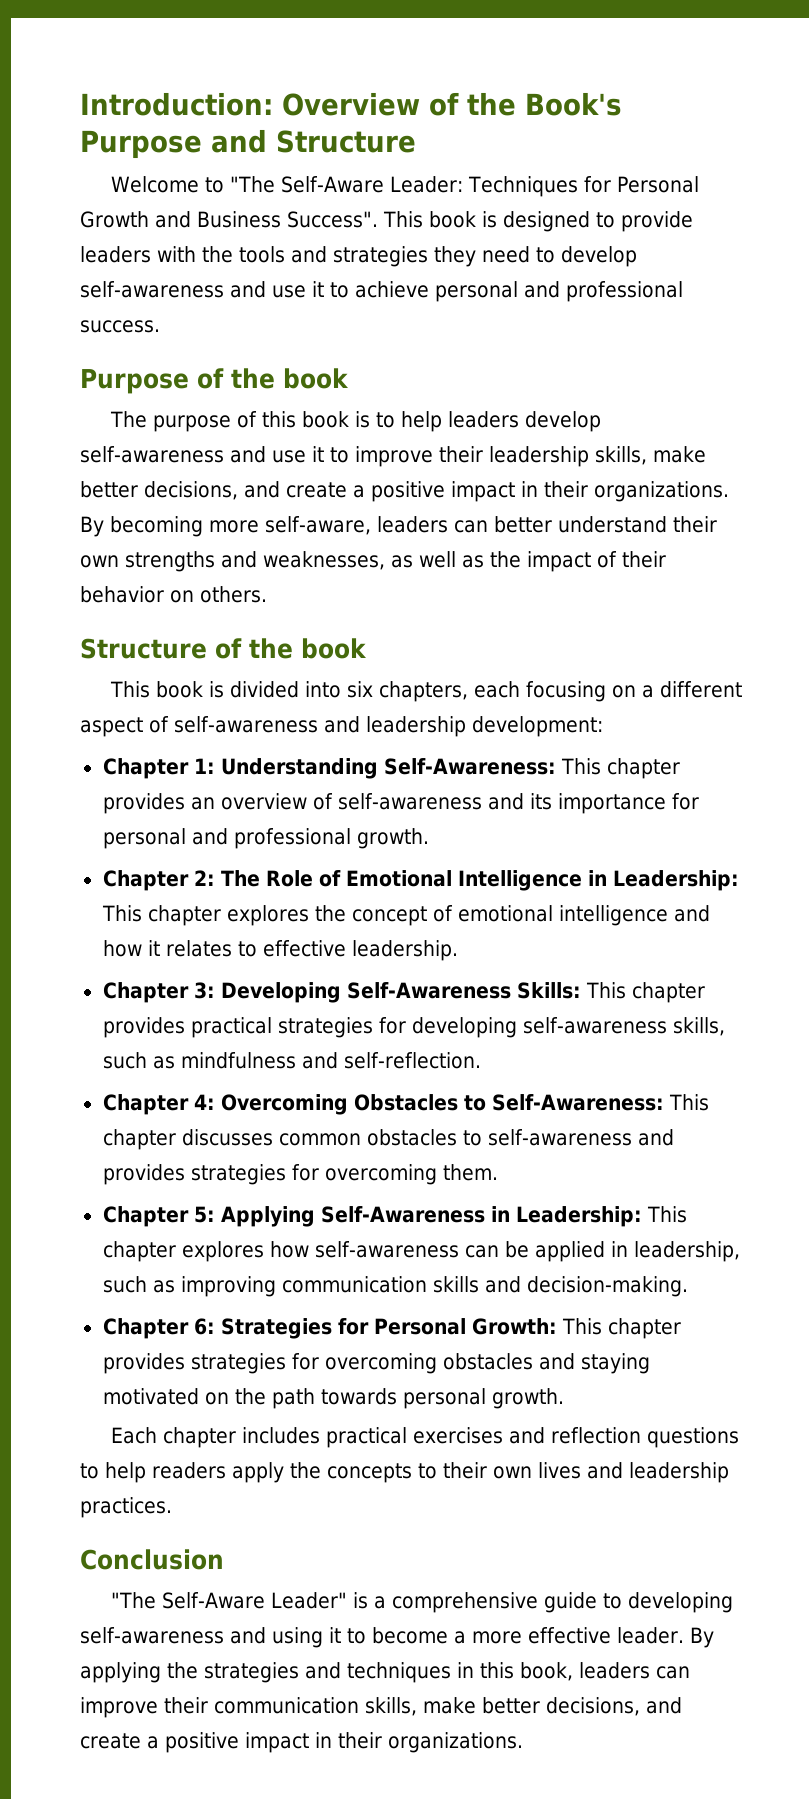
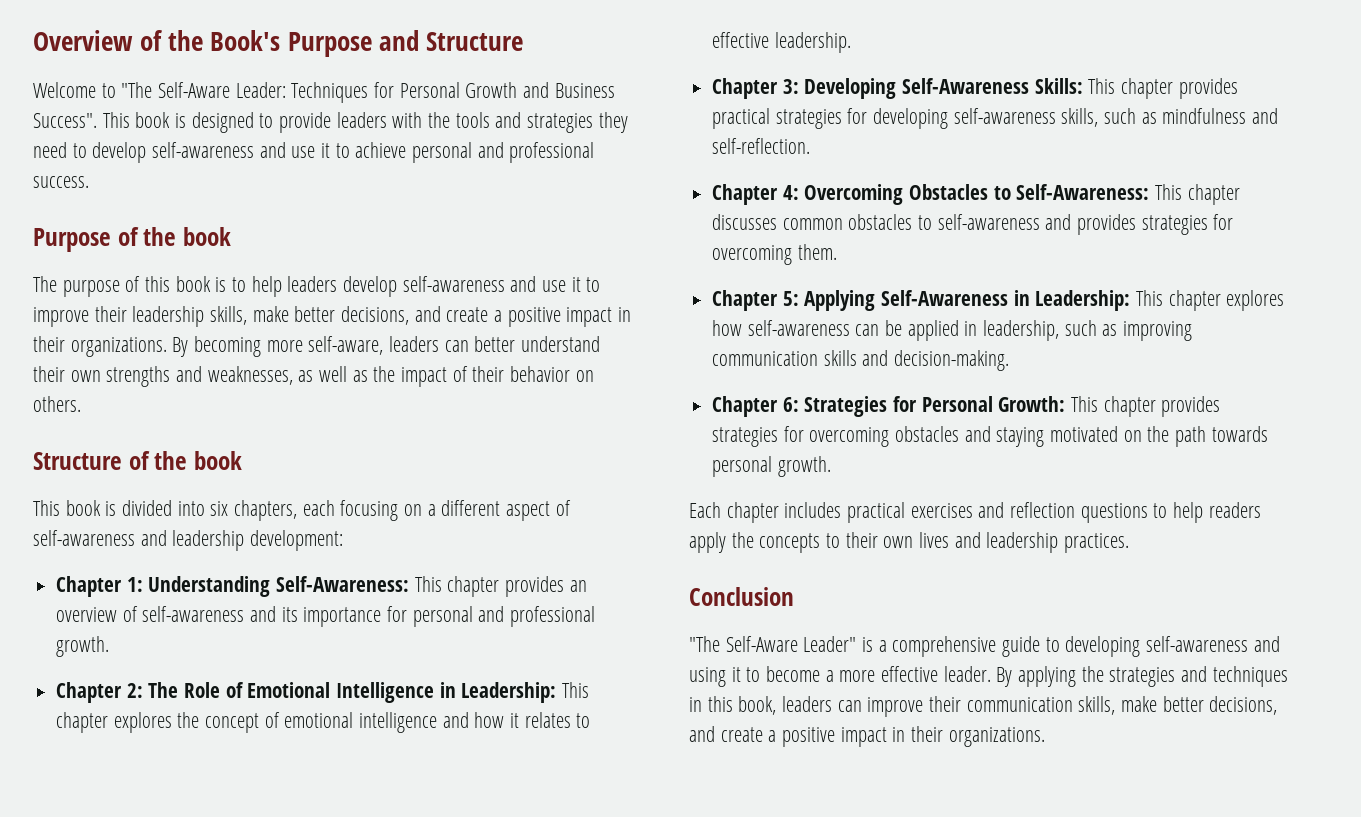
- Introduction: Overview of the Book's Purpose and Structure
+ Overview of the Book's Purpose and Structure

